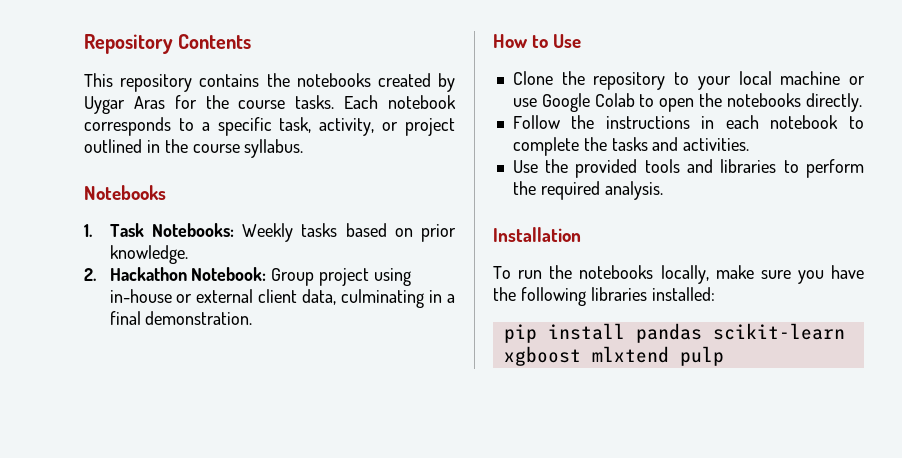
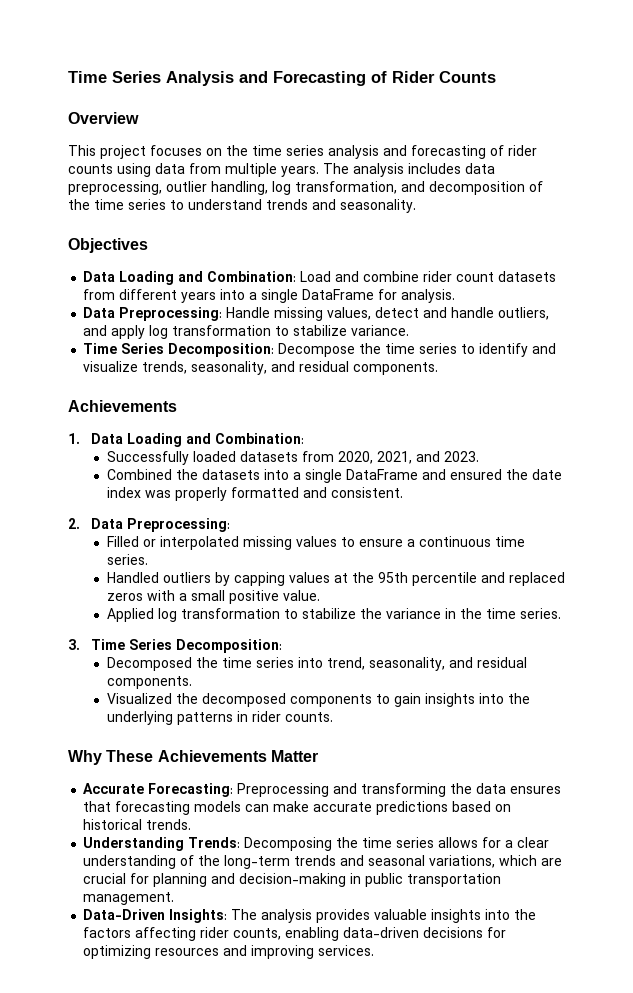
- Repository Contents
- This repository contains the notebooks created by Uygar Aras for the course tasks. Each notebook corresponds to a specific task, activity, or project outlined in the course syllabus.
- Notebooks
- 1. Task Notebooks: Weekly tasks based on prior knowledge.
- 2. Hackathon Notebook: Group project using in-house or external client data, culminating in a final demonstration.
- How to Use
- Clone the repository to your local machine or use Google Colab to open the notebooks directly.
- Follow the instructions in each notebook to complete the tasks and activities.
- Use the provided tools and libraries to perform the required analysis.
- Installation
- To run the notebooks locally, make sure you have the following libraries installed:
- pip install pandas scikit-learn xgboost mlxtend pulp
+ Time Series Analysis and Forecasting of Rider Counts
+ Overview
+ This project focuses on the time series analysis and forecasting of rider counts using data from multiple years. The analysis includes data preprocessing, outlier handling, log transformation, and decomposition of the time series to understand trends and seasonality.
+ Objectives
+ Data Loading and Combination: Load and combine rider count datasets from different years into a single DataFrame for analysis.
+ Data Preprocessing: Handle missing values, detect and handle outliers, and apply log transformation to stabilize variance.
+ Time Series Decomposition: Decompose the time series to identify and visualize trends, seasonality, and residual components.
+ Achievements
+ 1. Data Loading and Combination:
+ Successfully loaded datasets from 2020, 2021, and 2023.
+ Combined the datasets into a single DataFrame and ensured the date index was properly formatted and consistent.
+ 2. Data Preprocessing:
+ Filled or interpolated missing values to ensure a continuous time series.
+ Handled outliers by capping values at the 95th percentile and replaced zeros with a small positive value.
+ Applied log transformation to stabilize the variance in the time series.
+ 3. Time Series Decomposition:
+ Decomposed the time series into trend, seasonality, and residual components.
+ Visualized the decomposed components to gain insights into the underlying patterns in rider counts.
+ Why These Achievements Matter
+ Accurate Forecasting: Preprocessing and transforming the data ensures that forecasting models can make accurate predictions based on historical trends.
+ Understanding Trends: Decomposing the time series allows for a clear understanding of the long-term trends and seasonal variations, which are crucial for planning and decision-making in public transportation management.
+ Data-Driven Insights: The analysis provides valuable insights into the factors affecting rider counts, enabling data-driven decisions for optimizing resources and improving services.

